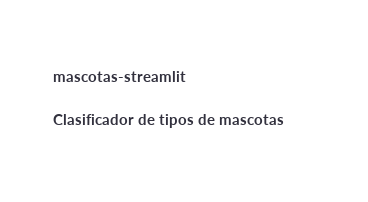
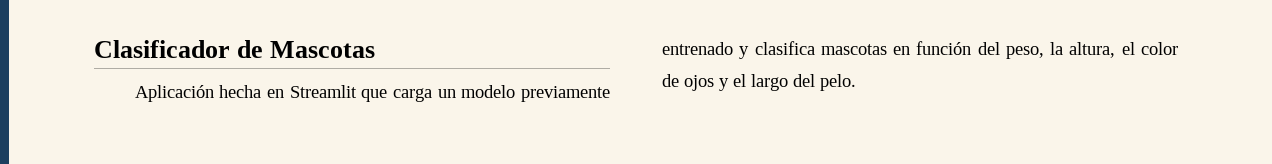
- mascotas-streamlit
- Clasificador de tipos de mascotas
+ Clasificador de Mascotas
+ Aplicación hecha en Streamlit que carga un modelo previamente entrenado y clasifica mascotas en función del peso, la altura, el color de ojos y el largo del pelo.

